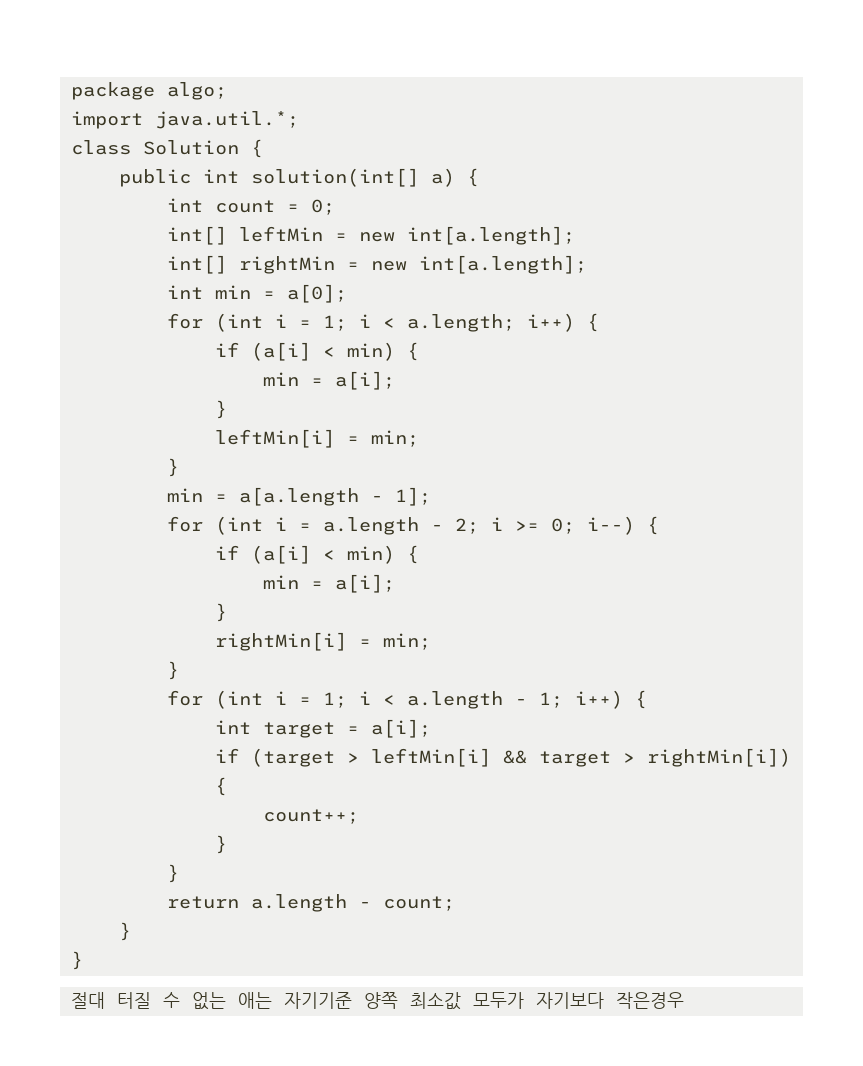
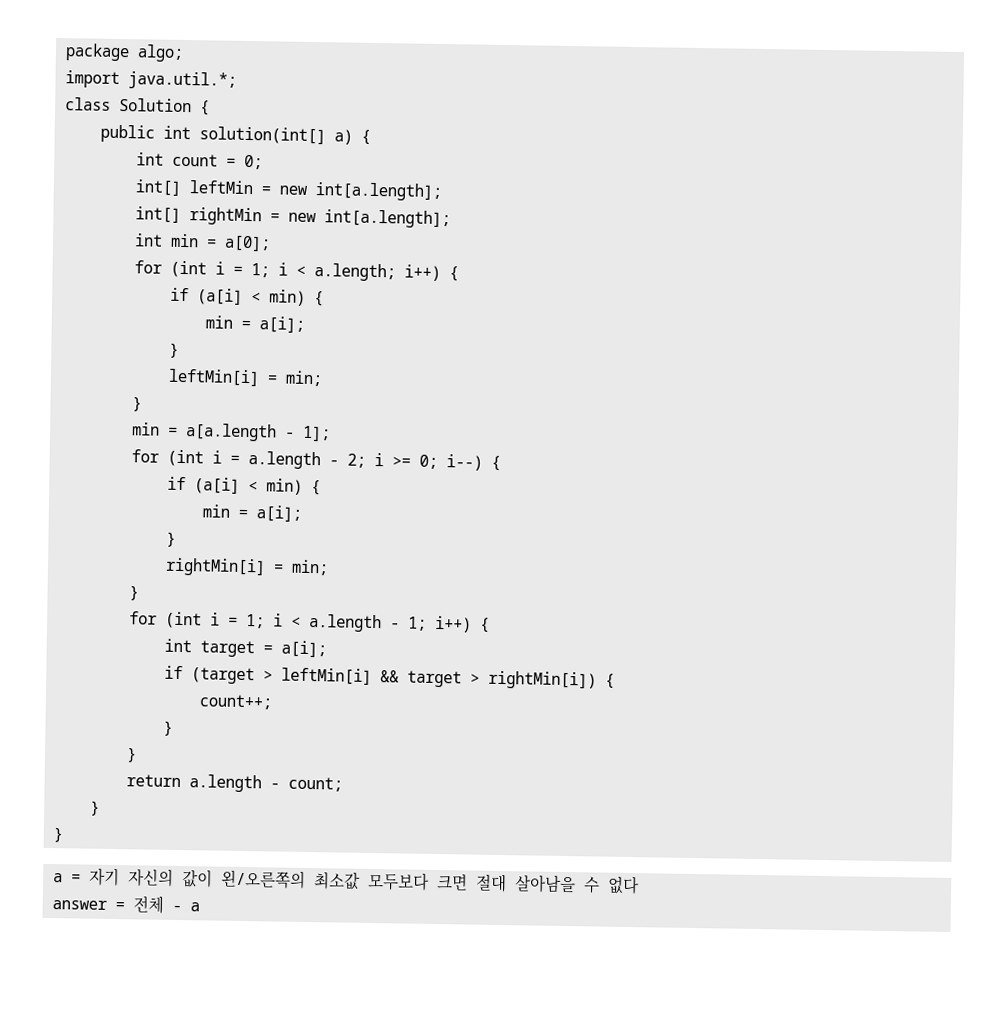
- 절대 터질 수 없는 애는 자기기준 양쪽 최소값 모두가 자기보다 작은경우
+ a = 자기 자신의 값이 왼/오른쪽의 최소값 모두보다 크면 절대 살아남을 수 없다
+ answer = 전체 - a

